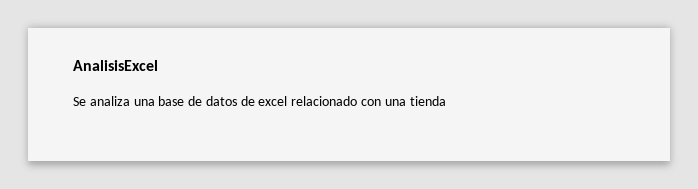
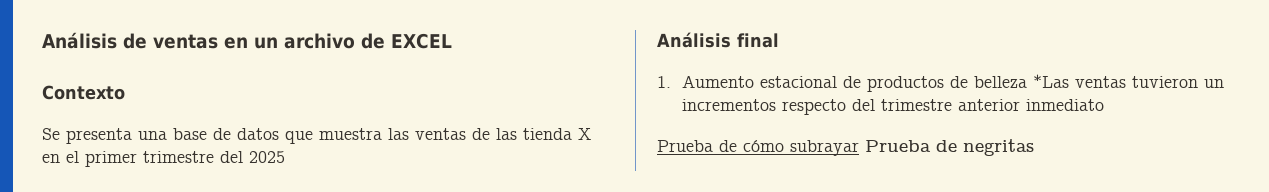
- AnalisisExcel
+ Análisis de ventas en un archivo de EXCEL
+ Contexto
- Se analiza una base de datos de excel relacionado con una tienda
+ Se presenta una base de datos que muestra las ventas de las tienda X en el primer trimestre del 2025
+ Análisis final
+ 1. Aumento estacional de productos de belleza *Las ventas tuvieron un incrementos respecto del trimestre anterior inmediato
+ Prueba de cómo subrayar Prueba de negritas

